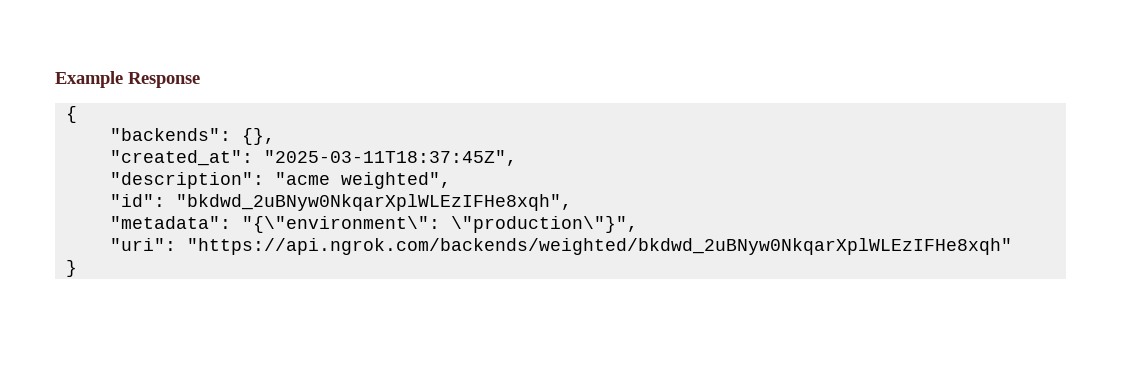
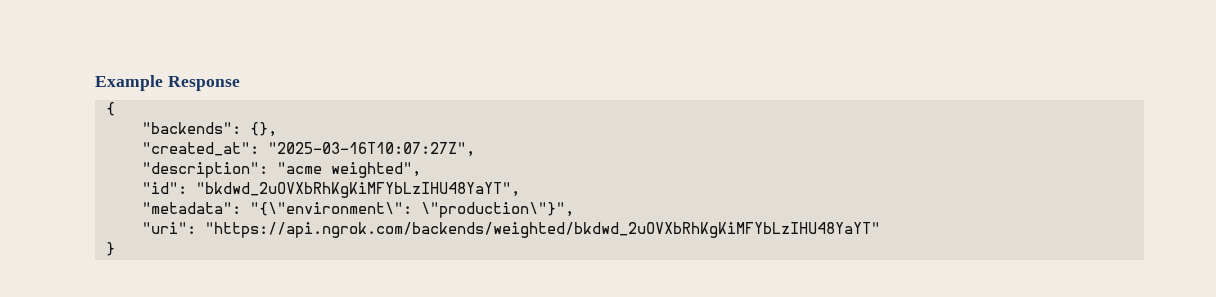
- "created_at": "2025-03-11T18:37:45Z",
+ "created_at": "2025-03-16T10:07:27Z",
- "id": "bkdwd_2uBNyw0NkqarXplWLEzIFHe8xqh",
+ "id": "bkdwd_2uOVXbRhKgKiMFYbLzIHU48YaYT",
- "uri": "https://api.ngrok.com/backends/weighted/bkdwd_2uBNyw0NkqarXplWLEzIFHe8xqh"
+ "uri": "https://api.ngrok.com/backends/weighted/bkdwd_2uOVXbRhKgKiMFYbLzIHU48YaYT"

